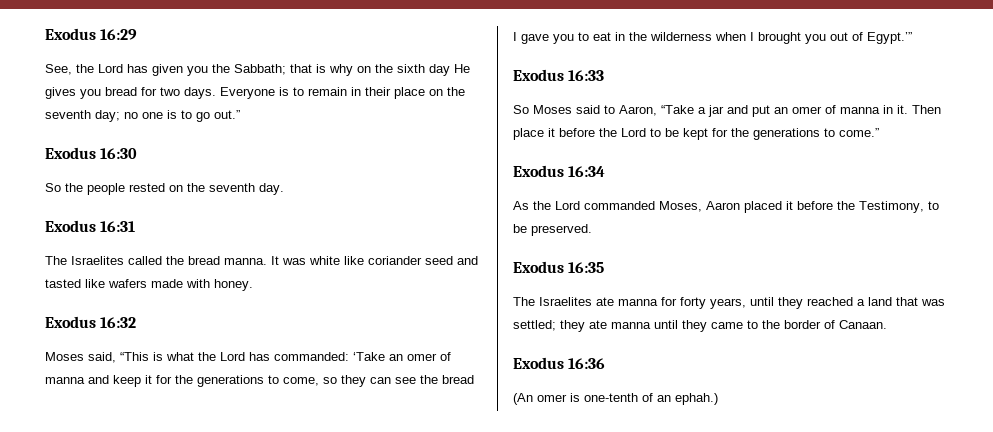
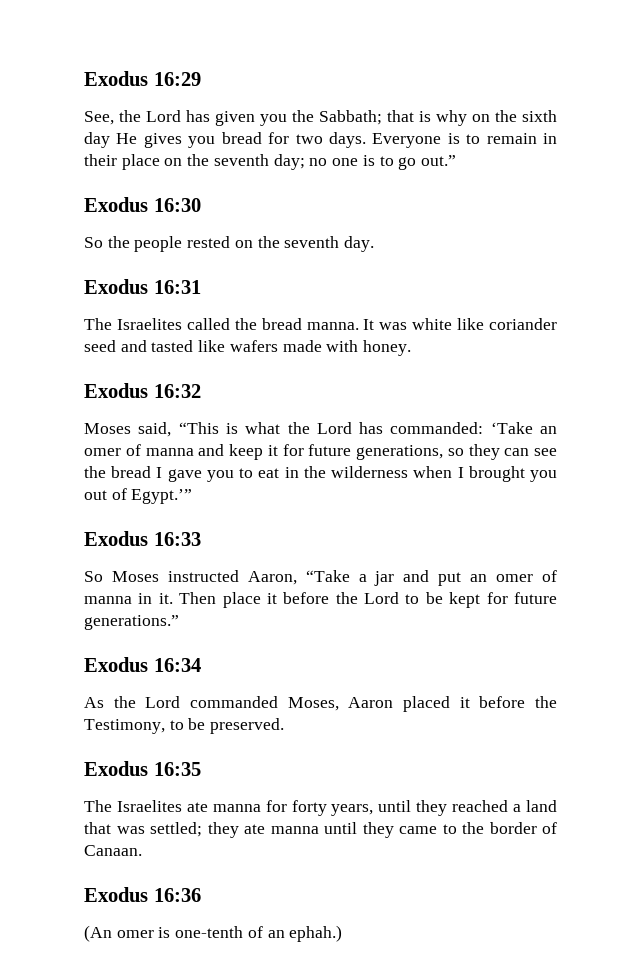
- Moses said, “This is what the Lord has commanded: ‘Take an omer of manna and keep it for the generations to come, so they can see the bread I gave you to eat in the wilderness when I brought you out of Egypt.’”
+ Moses said, “This is what the Lord has commanded: ‘Take an omer of manna and keep it for future generations, so they can see the bread I gave you to eat in the wilderness when I brought you out of Egypt.’”
- So Moses said to Aaron, “Take a jar and put an omer of manna in it.
+ So Moses instructed Aaron, “Take a jar and put an omer of manna in it.
- Then place it before the Lord to be kept for the generations to come.”
+ Then place it before the Lord to be kept for future generations.”

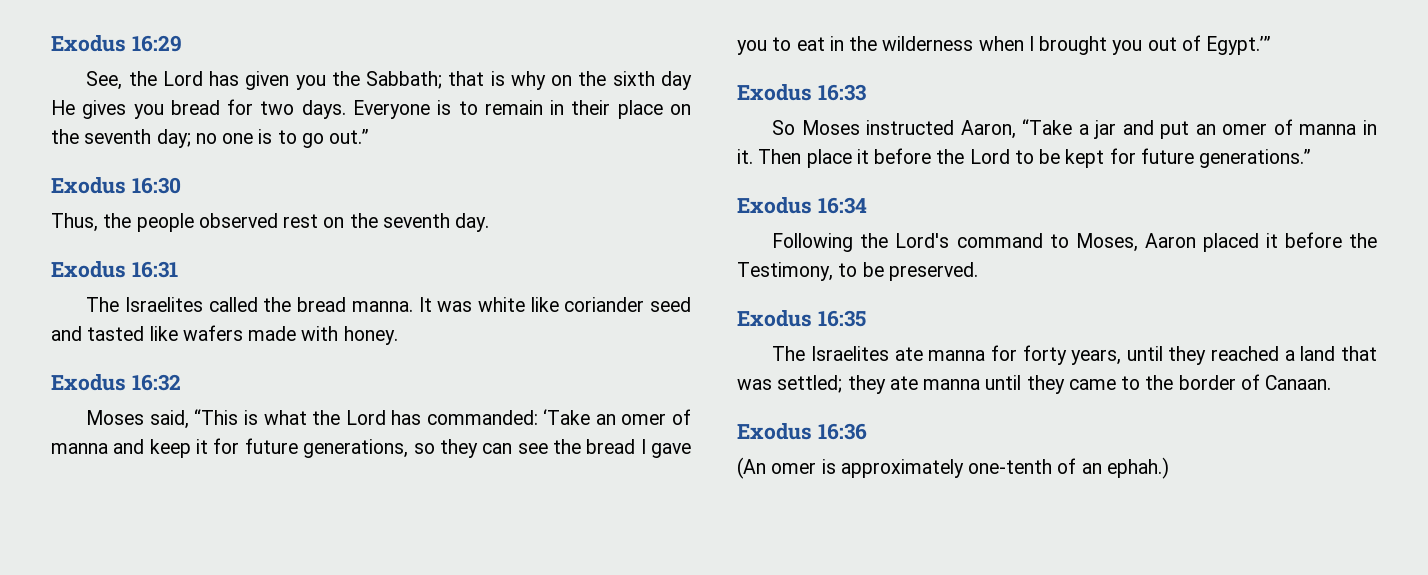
- So the people rested on the seventh day.
+ Thus, the people observed rest on the seventh day.
- As the Lord commanded Moses, Aaron placed it before the Testimony, to be preserved.
+ Following the Lord's command to Moses, Aaron placed it before the Testimony, to be preserved.
- (An omer is one-tenth of an ephah.)
+ (An omer is approximately one-tenth of an ephah.)

